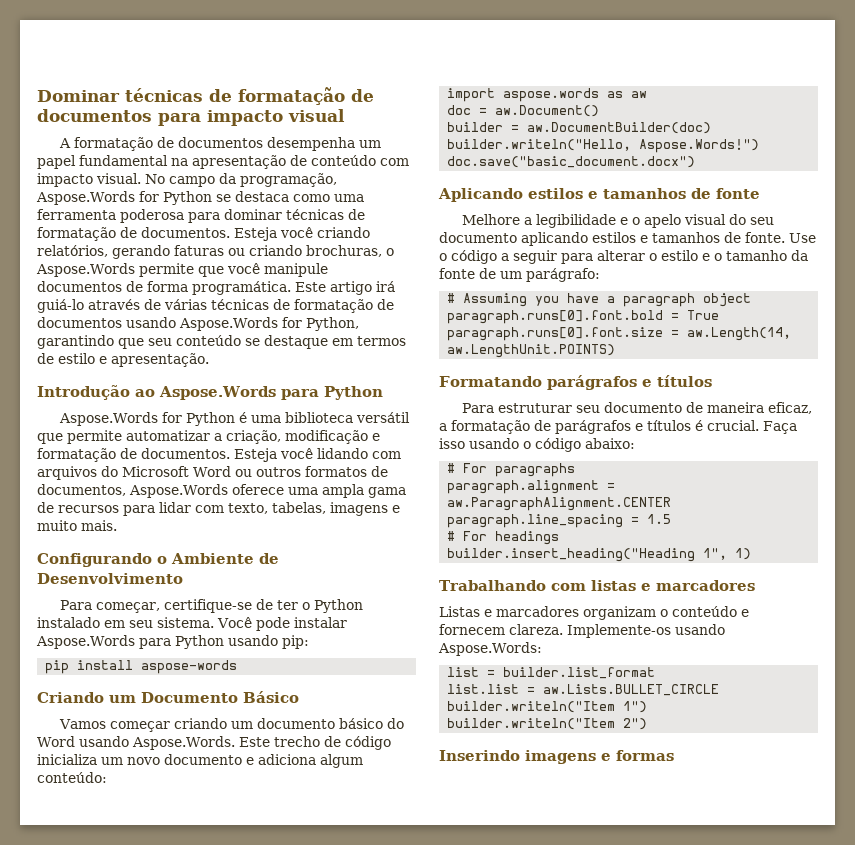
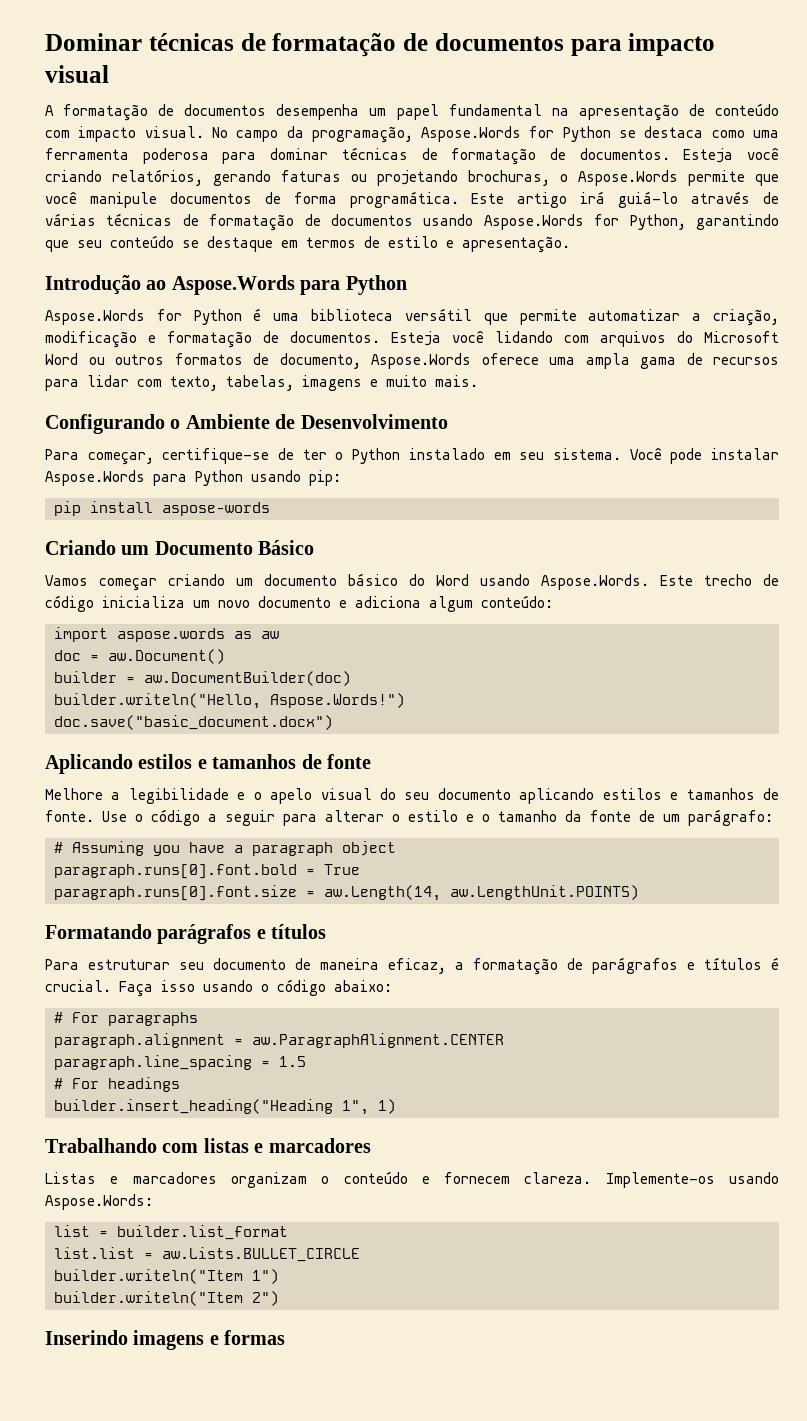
- Esteja você criando relatórios, gerando faturas ou criando brochuras, o Aspose.Words permite que você manipule documentos de forma programática.
+ Esteja você criando relatórios, gerando faturas ou projetando brochuras, o Aspose.Words permite que você manipule documentos de forma programática.
- Esteja você lidando com arquivos do Microsoft Word ou outros formatos de documentos, Aspose.Words oferece uma ampla gama de recursos para lidar com texto, tabelas, imagens e muito mais.
+ Esteja você lidando com arquivos do Microsoft Word ou outros formatos de documento, Aspose.Words oferece uma ampla gama de recursos para lidar com texto, tabelas, imagens e muito mais.

